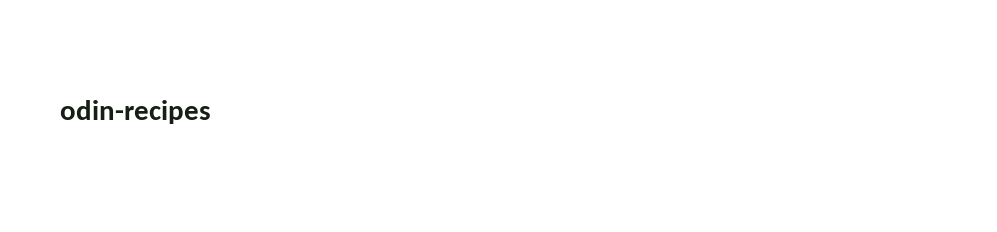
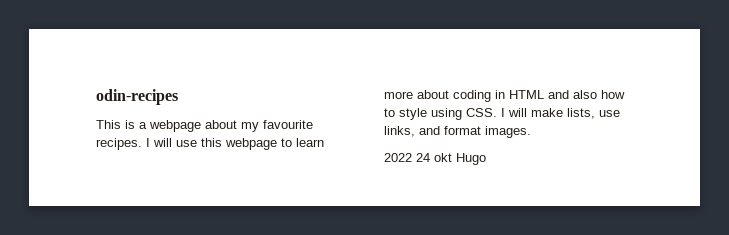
+ This is a webpage about my favourite recipes. I will use this webpage to learn more about coding in HTML and also how to style using CSS. I will make lists, use links, and format images.
+ 2022 24 okt Hugo

